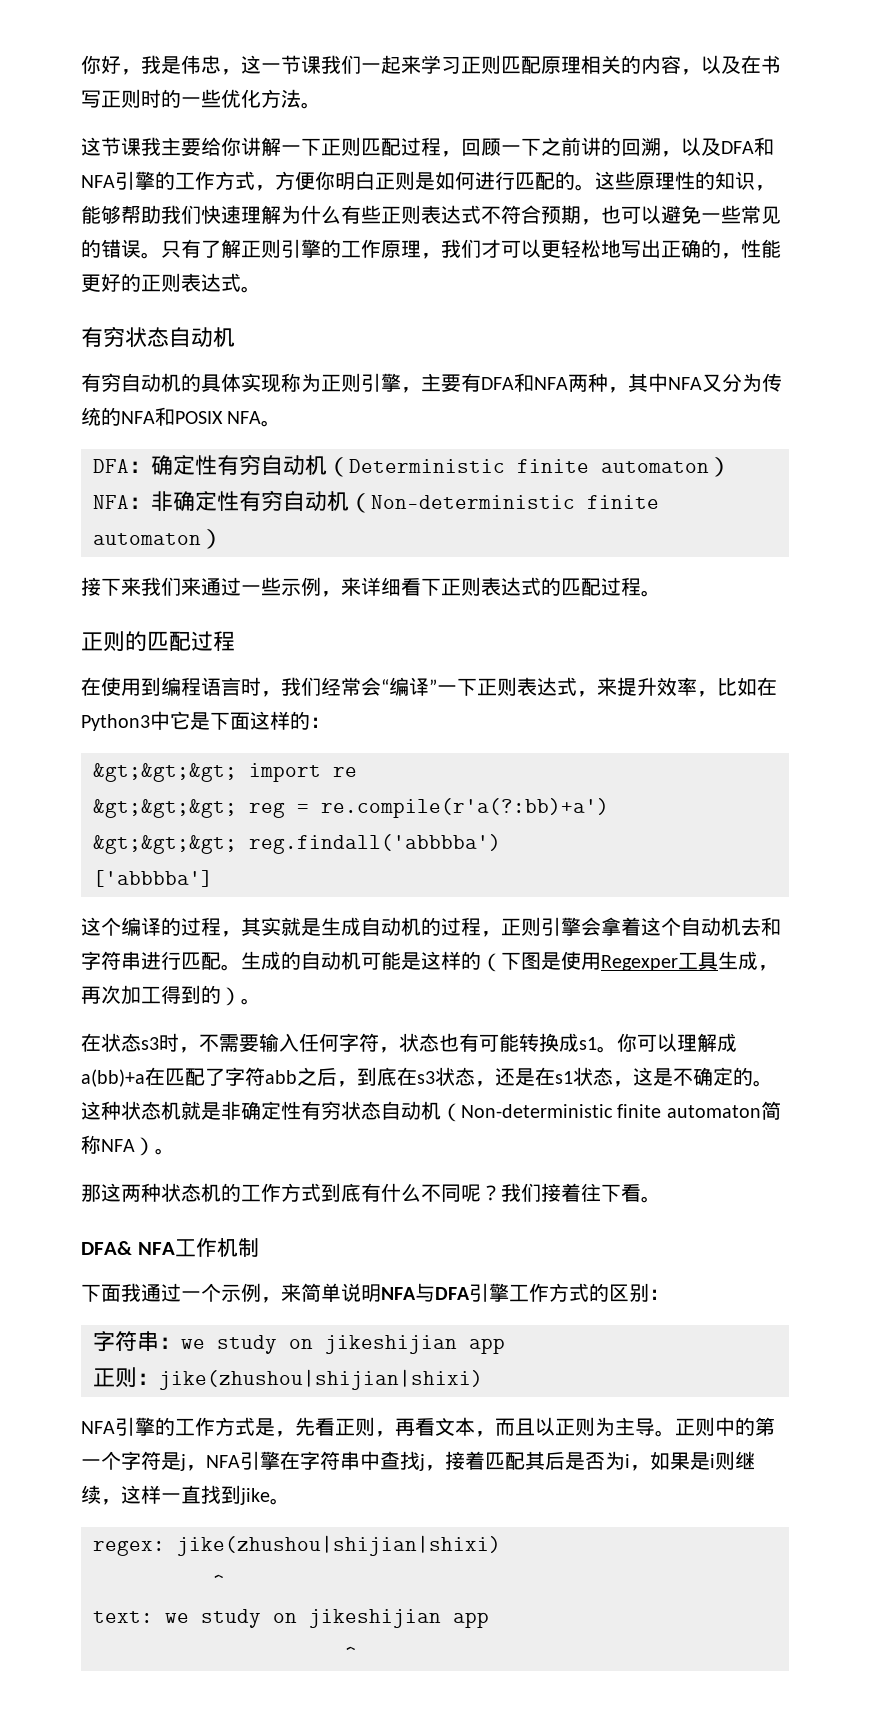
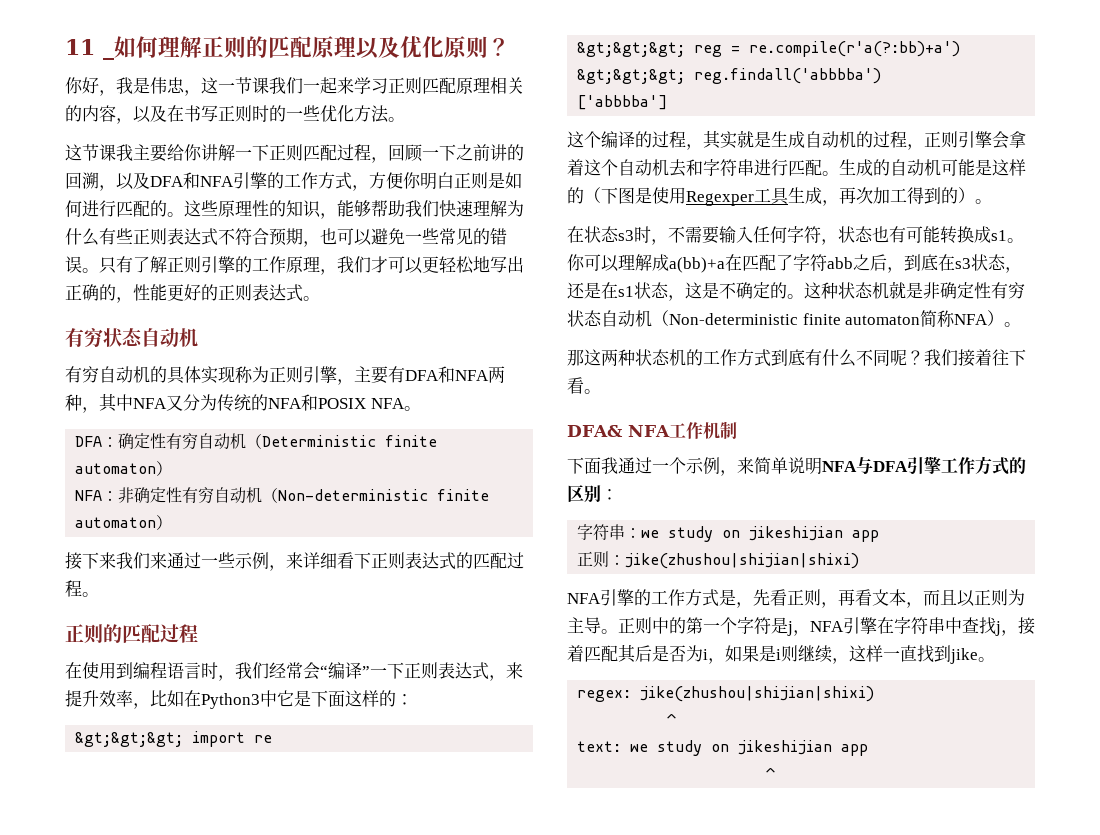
+ 11 _如何理解正则的匹配原理以及优化原则？

